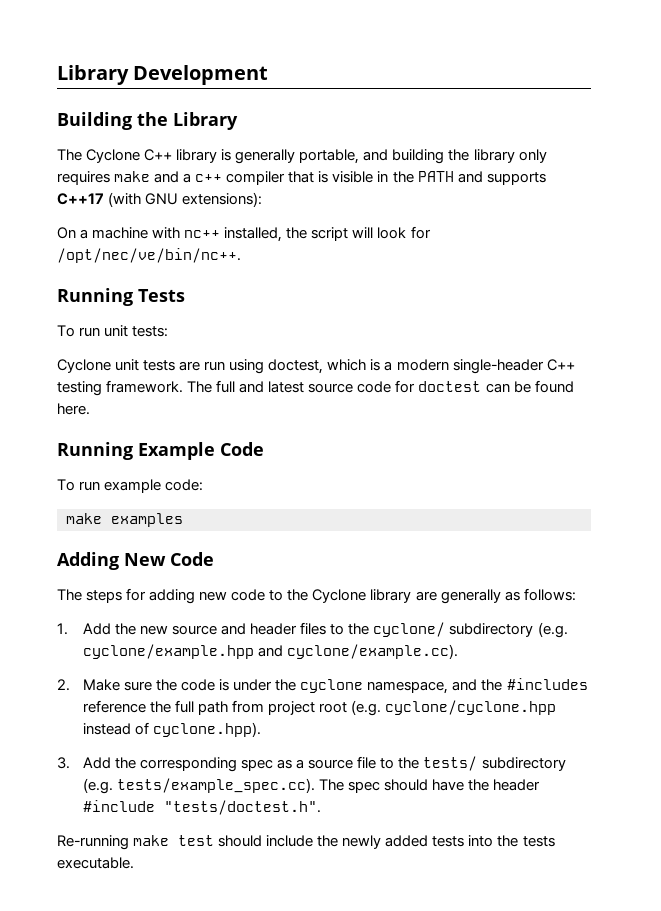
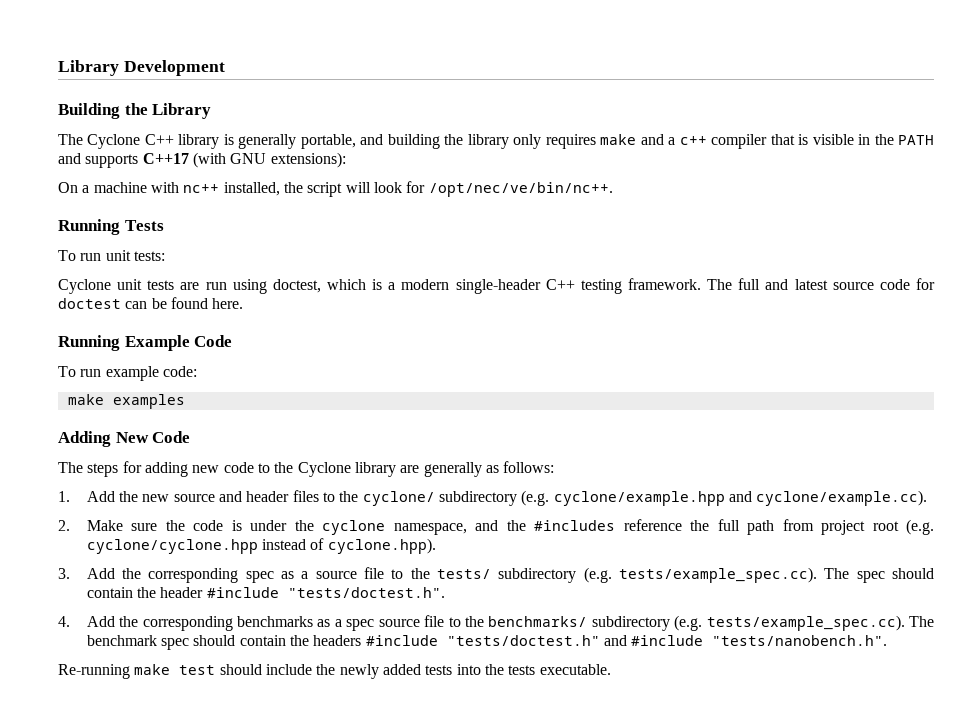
- 3. Add the corresponding spec as a source file to the tests/ subdirectory (e.g. tests/example_spec.cc). The spec should have the header #include "tests/doctest.h".
+ 3. Add the corresponding spec as a source file to the tests/ subdirectory (e.g. tests/example_spec.cc). The spec should contain the header #include "tests/doctest.h".
+ 4. Add the corresponding benchmarks as a spec source file to the benchmarks/ subdirectory (e.g. tests/example_spec.cc). The benchmark spec should contain the headers #include "tests/doctest.h" and #include "tests/nanobench.h".

